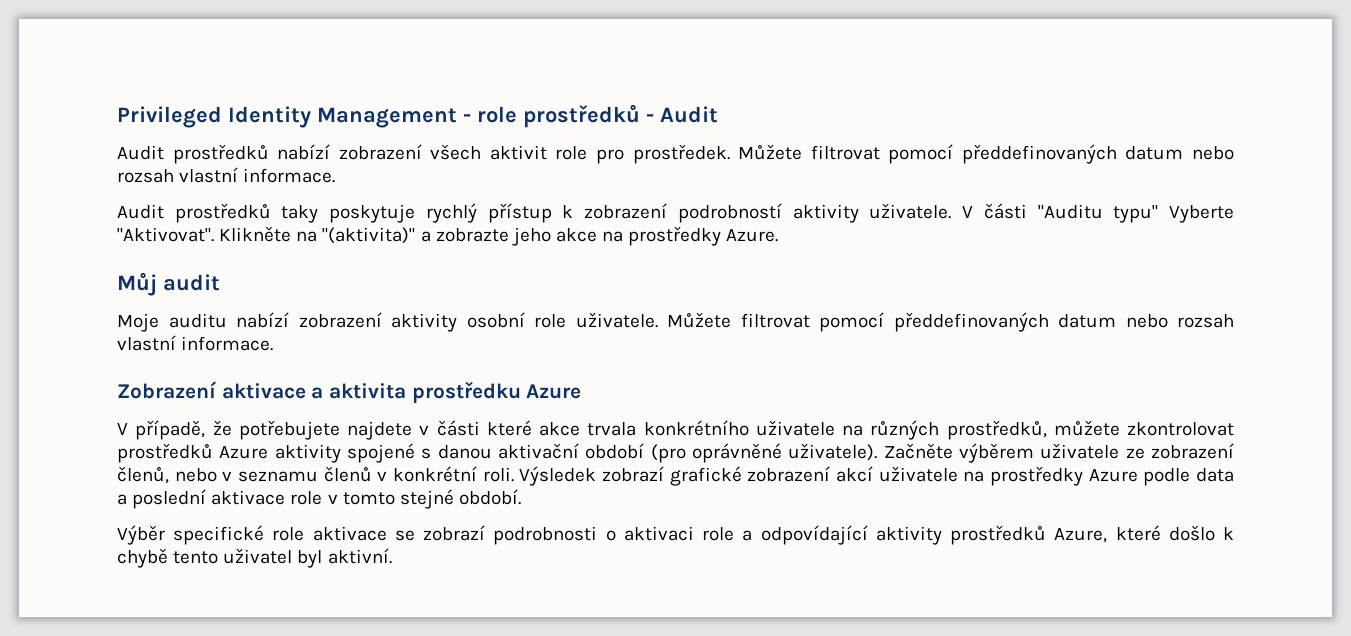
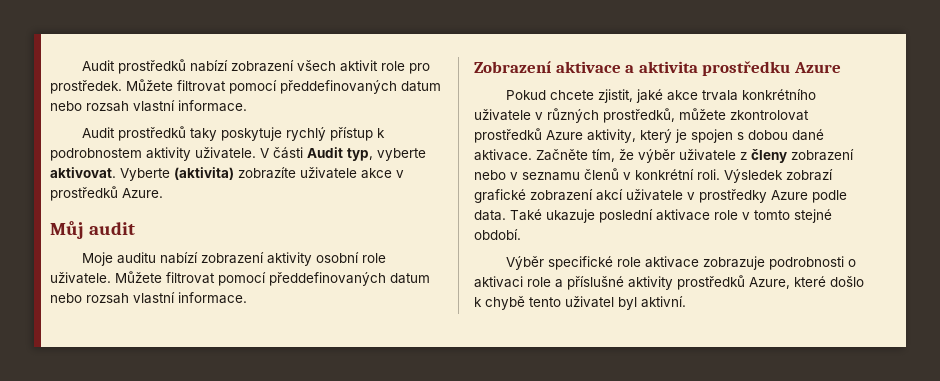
- Privileged Identity Management - role prostředků - Audit
- Audit prostředků taky poskytuje rychlý přístup k zobrazení podrobností aktivity uživatele.
+ Audit prostředků taky poskytuje rychlý přístup k podrobnostem aktivity uživatele.
- V části "Auditu typu" Vyberte "Aktivovat". Klikněte na "(aktivita)" a zobrazte jeho akce na prostředky Azure.
+ V části Audit typ, vyberte aktivovat. Vyberte (aktivita) zobrazíte uživatele akce v prostředků Azure.
- V případě, že potřebujete najdete v části které akce trvala konkrétního uživatele na různých prostředků, můžete zkontrolovat prostředků Azure aktivity spojené s danou aktivační období (pro oprávněné uživatele). Začněte výběrem uživatele ze zobrazení členů, nebo v seznamu členů v konkrétní roli.
+ Pokud chcete zjistit, jaké akce trvala konkrétního uživatele v různých prostředků, můžete zkontrolovat prostředků Azure aktivity, který je spojen s dobou dané aktivace. Začněte tím, že výběr uživatele z členy zobrazení nebo v seznamu členů v konkrétní roli.
- Výsledek zobrazí grafické zobrazení akcí uživatele na prostředky Azure podle data a poslední aktivace role v tomto stejné období.
+ Výsledek zobrazí grafické zobrazení akcí uživatele v prostředky Azure podle data. Také ukazuje poslední aktivace role v tomto stejné období.
- Výběr specifické role aktivace se zobrazí podrobnosti o aktivaci role a odpovídající aktivity prostředků Azure, které došlo k chybě tento uživatel byl aktivní.
+ Výběr specifické role aktivace zobrazuje podrobnosti o aktivaci role a příslušné aktivity prostředků Azure, které došlo k chybě tento uživatel byl aktivní.

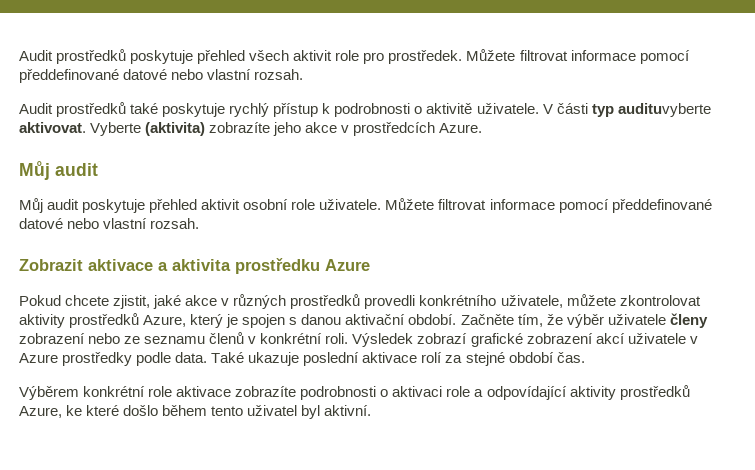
- Audit prostředků nabízí zobrazení všech aktivit role pro prostředek. Můžete filtrovat pomocí předdefinovaných datum nebo rozsah vlastní informace.
- Audit prostředků taky poskytuje rychlý přístup k podrobnostem aktivity uživatele. V části Audit typ, vyberte aktivovat.
+ Audit prostředků poskytuje přehled všech aktivit role pro prostředek. Můžete filtrovat informace pomocí předdefinované datové nebo vlastní rozsah.
+ Audit prostředků také poskytuje rychlý přístup k podrobnosti o aktivitě uživatele. V části typ audituvyberte aktivovat.
- Vyberte (aktivita) zobrazíte uživatele akce v prostředků Azure.
+ Vyberte (aktivita) zobrazíte jeho akce v prostředcích Azure.
- Moje auditu nabízí zobrazení aktivity osobní role uživatele. Můžete filtrovat pomocí předdefinovaných datum nebo rozsah vlastní informace.
- Zobrazení aktivace a aktivita prostředku Azure
+ Můj audit poskytuje přehled aktivit osobní role uživatele. Můžete filtrovat informace pomocí předdefinované datové nebo vlastní rozsah.
+ Zobrazit aktivace a aktivita prostředku Azure
- Pokud chcete zjistit, jaké akce trvala konkrétního uživatele v různých prostředků, můžete zkontrolovat prostředků Azure aktivity, který je spojen s dobou dané aktivace.
+ Pokud chcete zjistit, jaké akce v různých prostředků provedli konkrétního uživatele, můžete zkontrolovat aktivity prostředků Azure, který je spojen s danou aktivační období.
- Začněte tím, že výběr uživatele z členy zobrazení nebo v seznamu členů v konkrétní roli.
+ Začněte tím, že výběr uživatele členy zobrazení nebo ze seznamu členů v konkrétní roli.
- Výsledek zobrazí grafické zobrazení akcí uživatele v prostředky Azure podle data.
+ Výsledek zobrazí grafické zobrazení akcí uživatele v Azure prostředky podle data.
- Také ukazuje poslední aktivace role v tomto stejné období.
- Výběr specifické role aktivace zobrazuje podrobnosti o aktivaci role a příslušné aktivity prostředků Azure, které došlo k chybě tento uživatel byl aktivní.
+ Také ukazuje poslední aktivace rolí za stejné období čas.
+ Výběrem konkrétní role aktivace zobrazíte podrobnosti o aktivaci role a odpovídající aktivity prostředků Azure, ke které došlo během tento uživatel byl aktivní.

